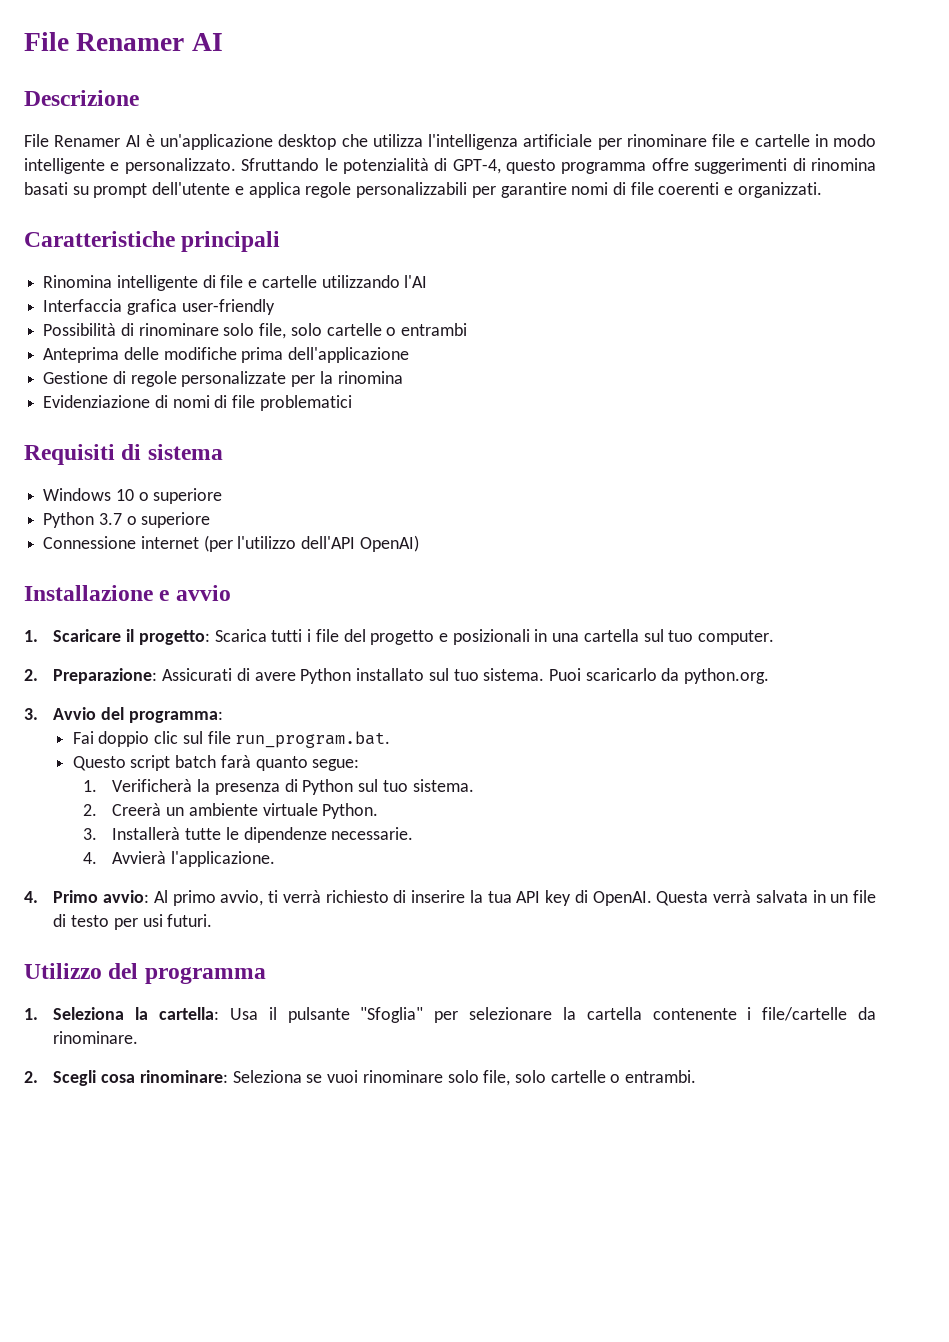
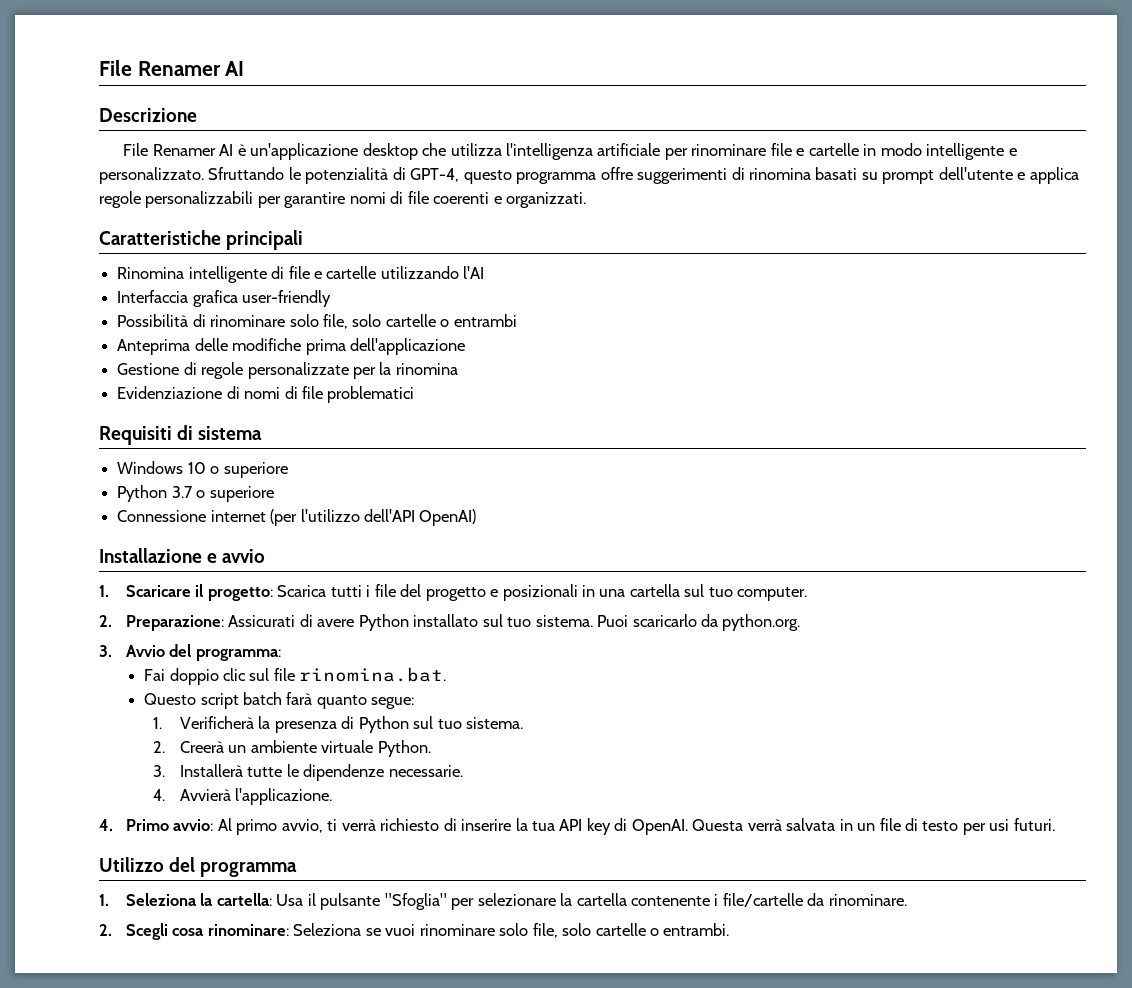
- Fai doppio clic sul file run_program.bat.
+ Fai doppio clic sul file rinomina.bat.

